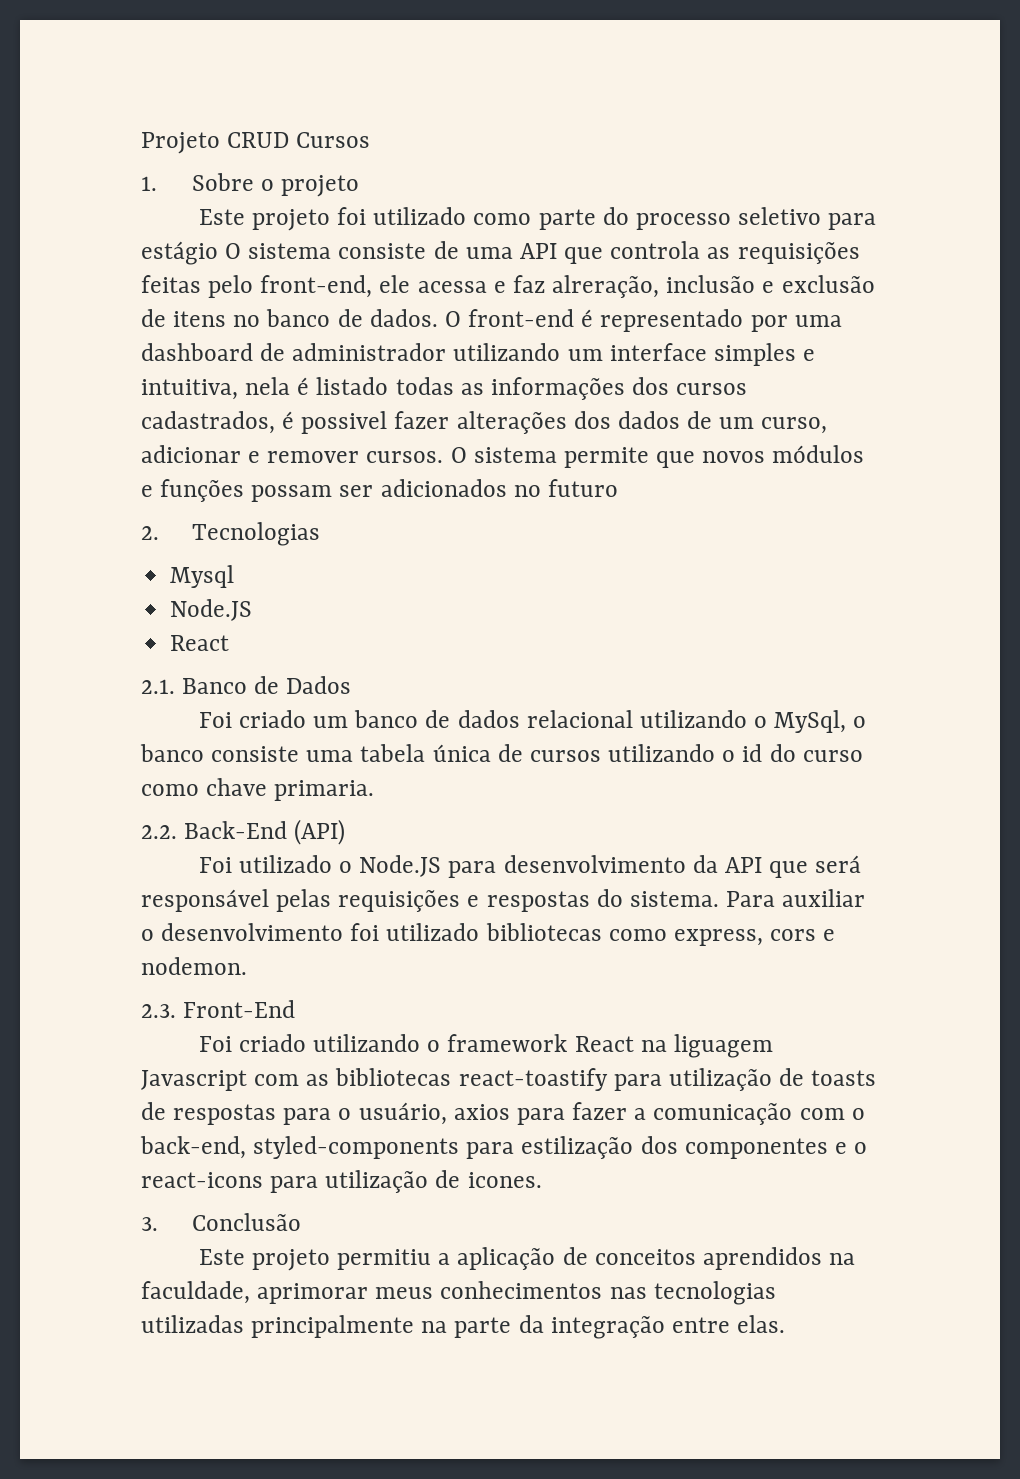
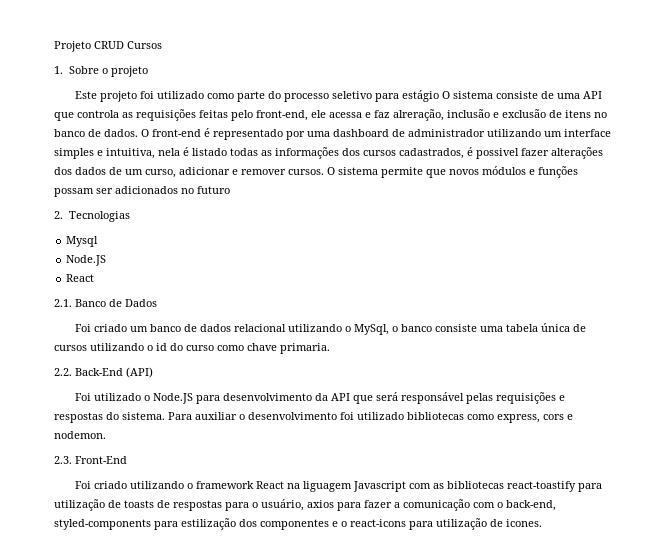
- 3. Conclusão
- Este projeto permitiu a aplicação de conceitos aprendidos na faculdade, aprimorar meus conhecimentos nas tecnologias utilizadas principalmente na parte da integração entre elas.

